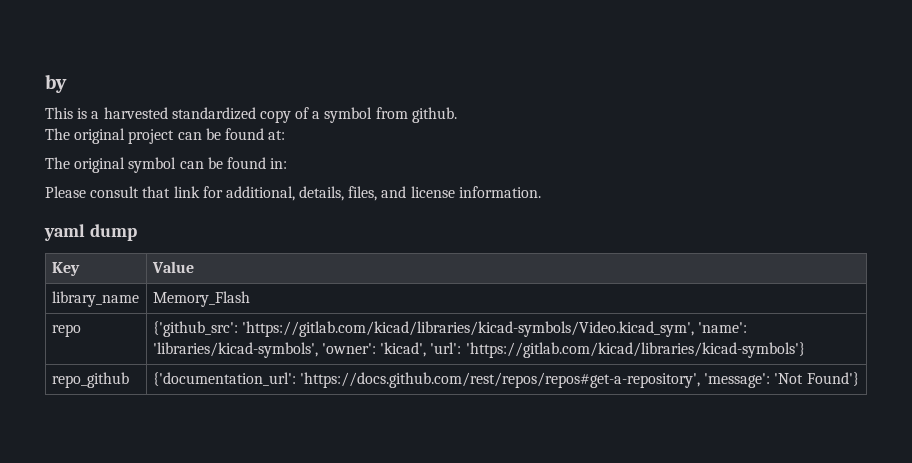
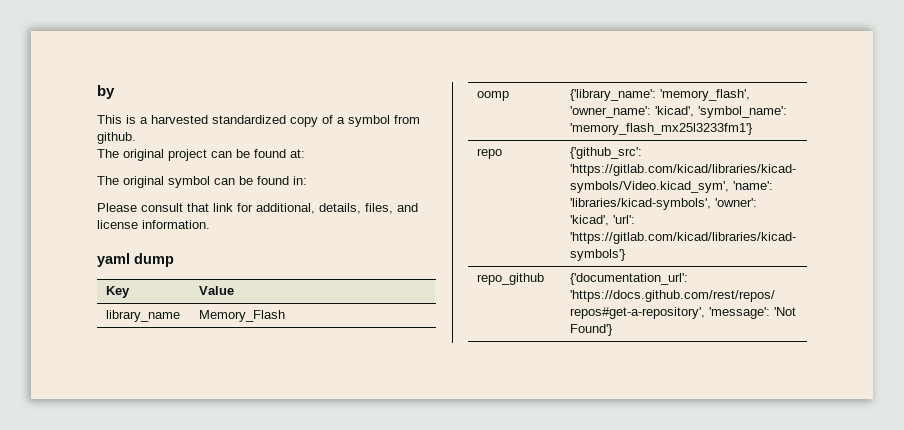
+ oomp | {'library_name': 'memory_flash', 'owner_name': 'kicad', 'symbol_name': 'memory_flash_mx25l3233fm1'}

